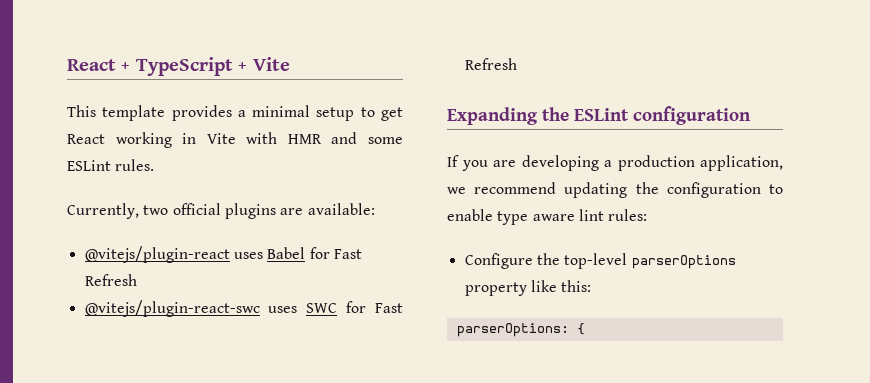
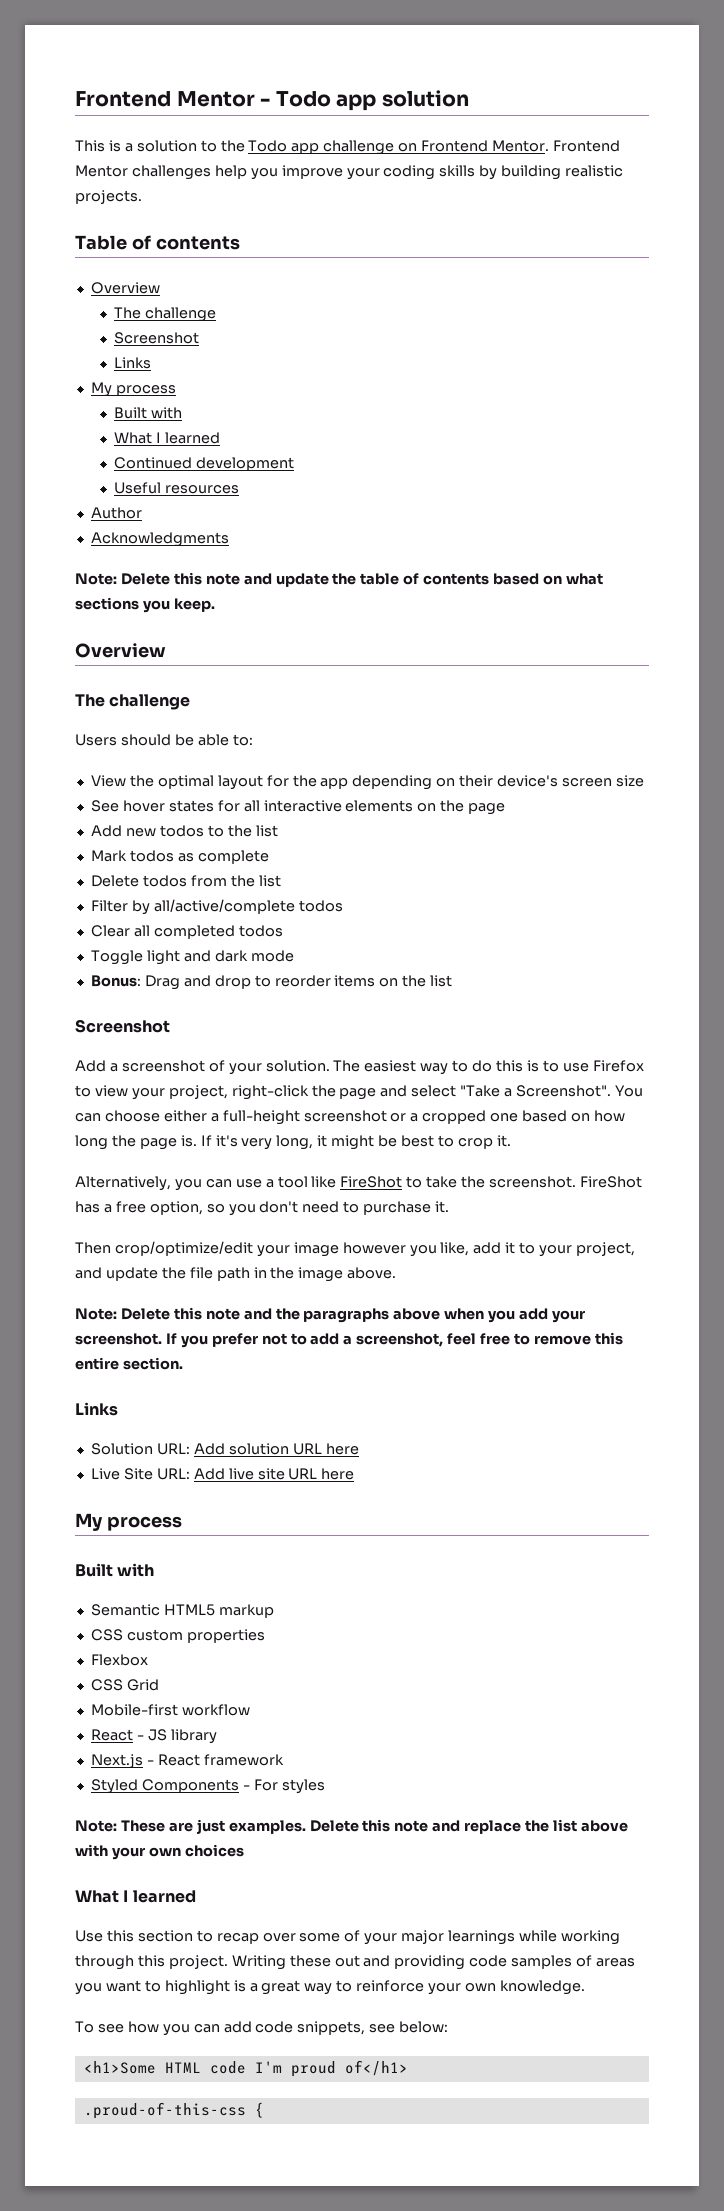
- React + TypeScript + Vite
- This template provides a minimal setup to get React working in Vite with HMR and some ESLint rules.
- Currently, two official plugins are available:
- @vitejs/plugin-react uses Babel for Fast Refresh
- @vitejs/plugin-react-swc uses SWC for Fast Refresh
- Expanding the ESLint configuration
- If you are developing a production application, we recommend updating the configuration to enable type aware lint rules:
- Configure the top-level parserOptions property like this:
- parserOptions: {
+ Frontend Mentor - Todo app solution
+ This is a solution to the Todo app challenge on Frontend Mentor. Frontend Mentor challenges help you improve your coding skills by building realistic projects.
+ Table of contents
+ Overview
+ The challenge
+ Screenshot
+ Links
+ My process
+ Built with
+ What I learned
+ Continued development
+ Useful resources
+ Author
+ Acknowledgments
+ Note: Delete this note and update the table of contents based on what sections you keep.
+ Overview
+ The challenge
+ Users should be able to:
+ View the optimal layout for the app depending on their device's screen size
+ See hover states for all interactive elements on the page
+ Add new todos to the list
+ Mark todos as complete
+ Delete todos from the list
+ Filter by all/active/complete todos
+ Clear all completed todos
+ Toggle light and dark mode
+ Bonus: Drag and drop to reorder items on the list
+ Screenshot
+ Add a screenshot of your solution. The easiest way to do this is to use Firefox to view your project, right-click the page and select "Take a Screenshot". You can choose either a full-height screenshot or a cropped one based on how long the page is. If it's very long, it might be best to crop it.
+ Alternatively, you can use a tool like FireShot to take the screenshot. FireShot has a free option, so you don't need to purchase it.
+ Then crop/optimize/edit your image however you like, add it to your project, and update the file path in the image above.
+ Note: Delete this note and the paragraphs above when you add your screenshot. If you prefer not to add a screenshot, feel free to remove this entire section.
+ Links
+ Solution URL: Add solution URL here
+ Live Site URL: Add live site URL here
+ My process
+ Built with
+ Semantic HTML5 markup
+ CSS custom properties
+ Flexbox
+ CSS Grid
+ Mobile-first workflow
+ React - JS library
+ Next.js - React framework
+ Styled Components - For styles
+ Note: These are just examples. Delete this note and replace the list above with your own choices
+ What I learned
+ Use this section to recap over some of your major learnings while working through this project. Writing these out and providing code samples of areas you want to highlight is a great way to reinforce your own knowledge.
+ To see how you can add code snippets, see below:
+ <h1>Some HTML code I'm proud of</h1>
+ .proud-of-this-css {

